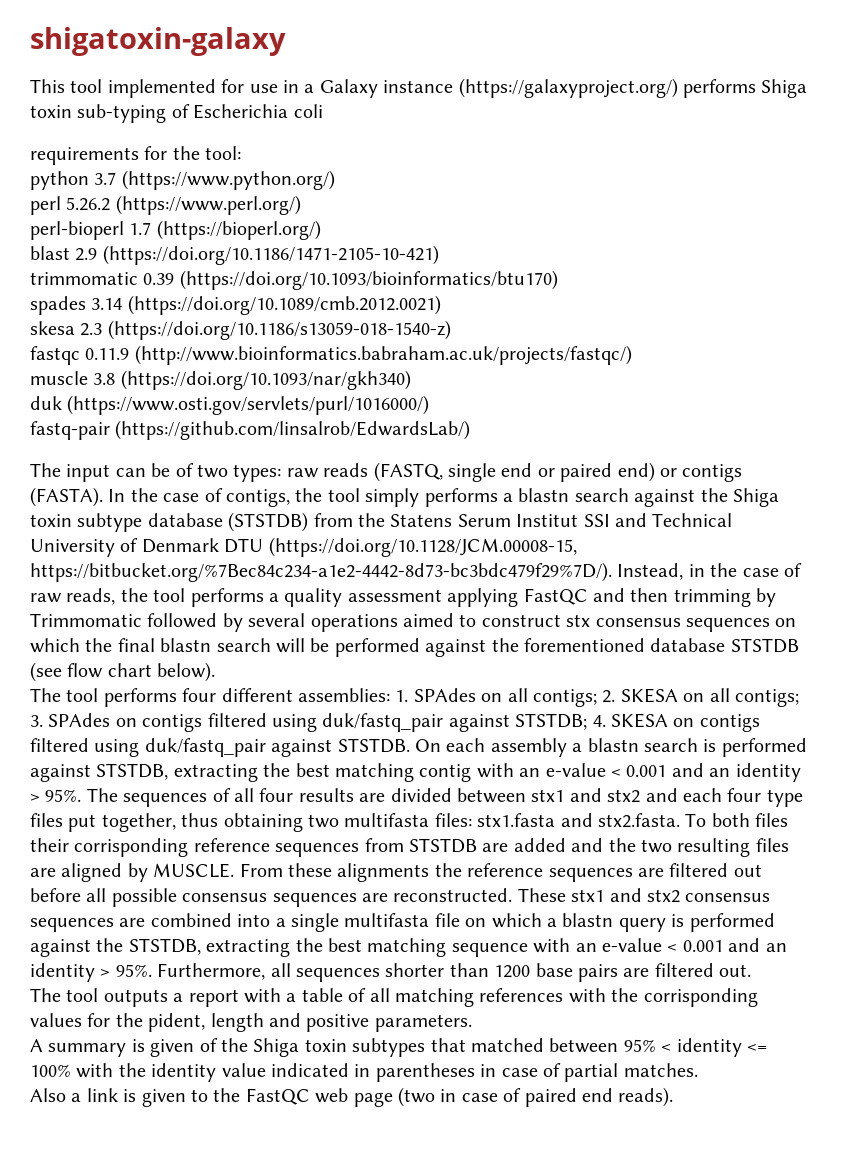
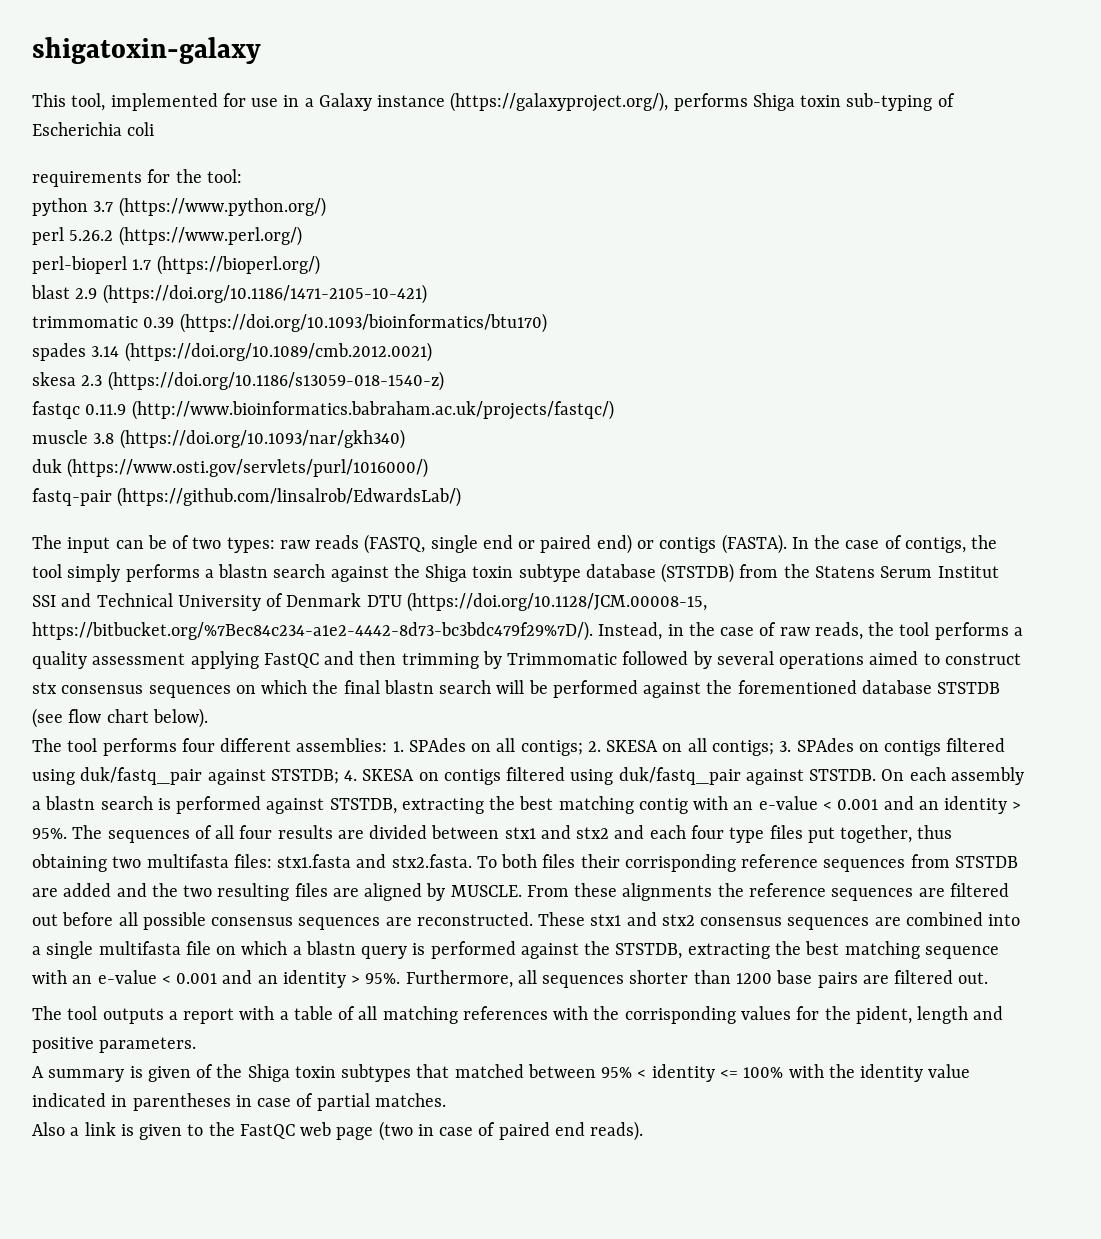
- This tool implemented for use in a Galaxy instance (https://galaxyproject.org/) performs Shiga toxin sub-typing of Escherichia coli
+ This tool, implemented for use in a Galaxy instance (https://galaxyproject.org/), performs Shiga toxin sub-typing of Escherichia coli

